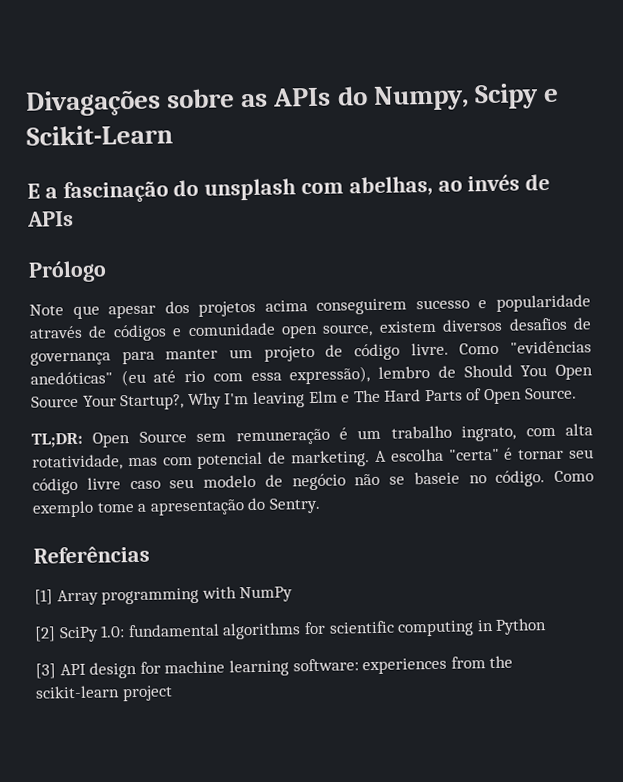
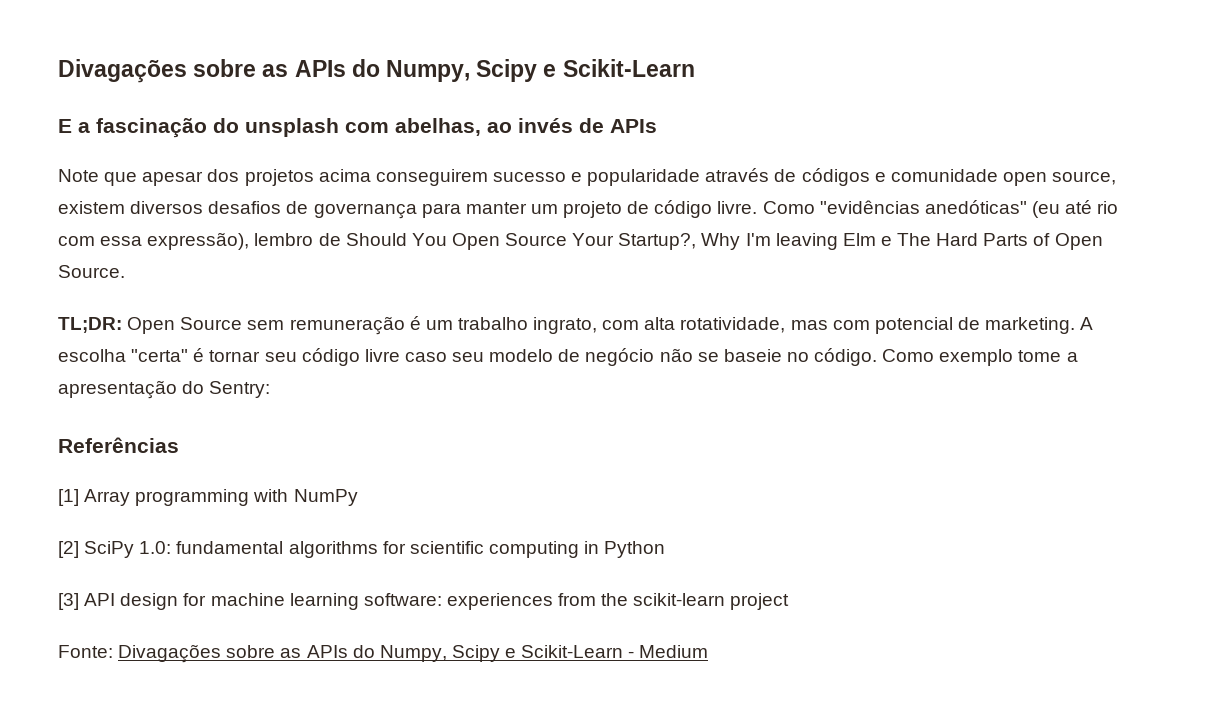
- Prólogo
- Como exemplo tome a apresentação do Sentry.
+ Como exemplo tome a apresentação do Sentry:
+ Fonte: Divagações sobre as APIs do Numpy, Scipy e Scikit-Learn - Medium

